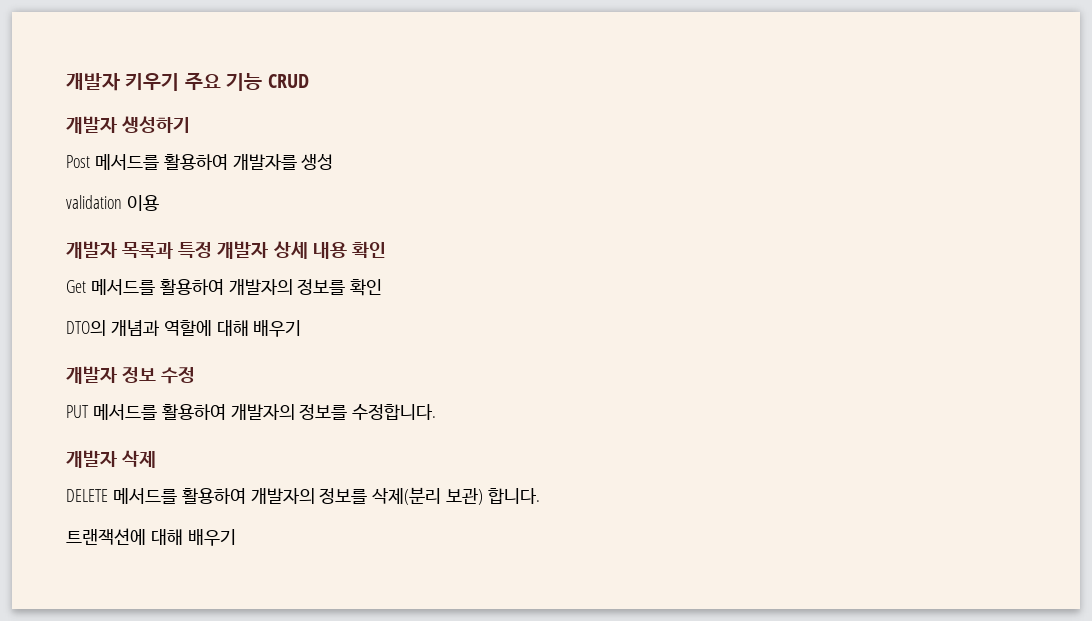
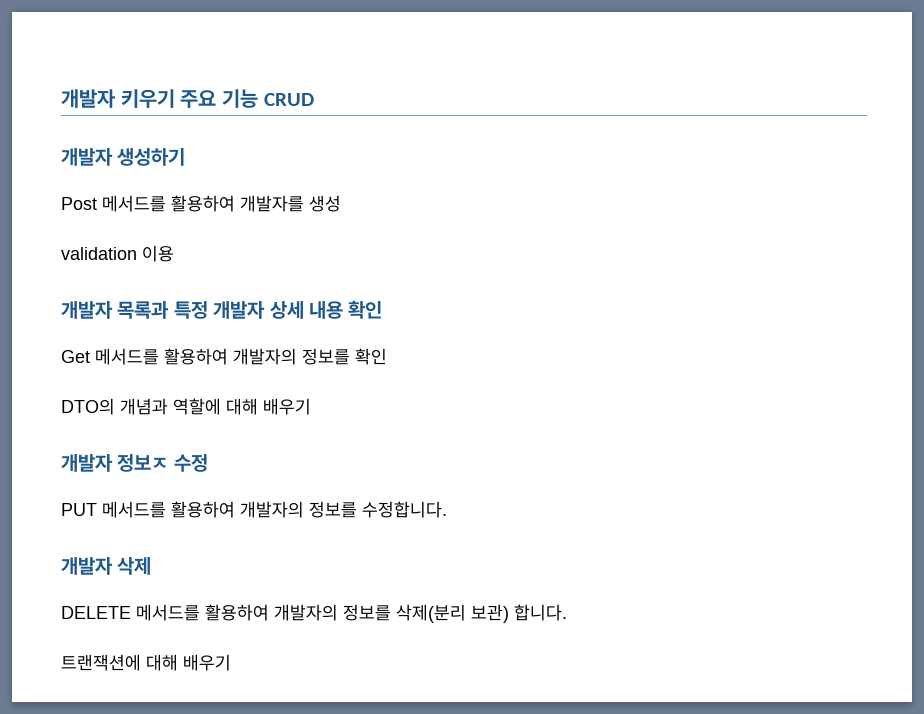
- 개발자 정보 수정
+ 개발자 정보ㅈ 수정

